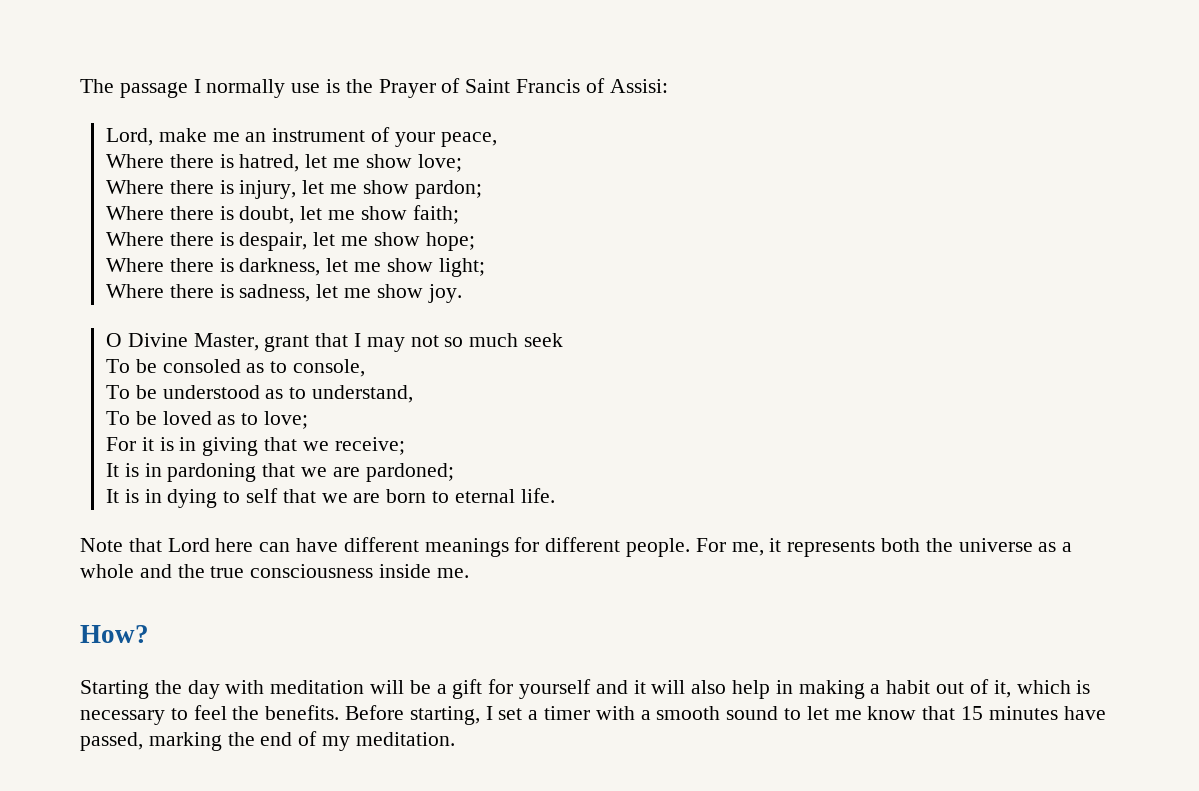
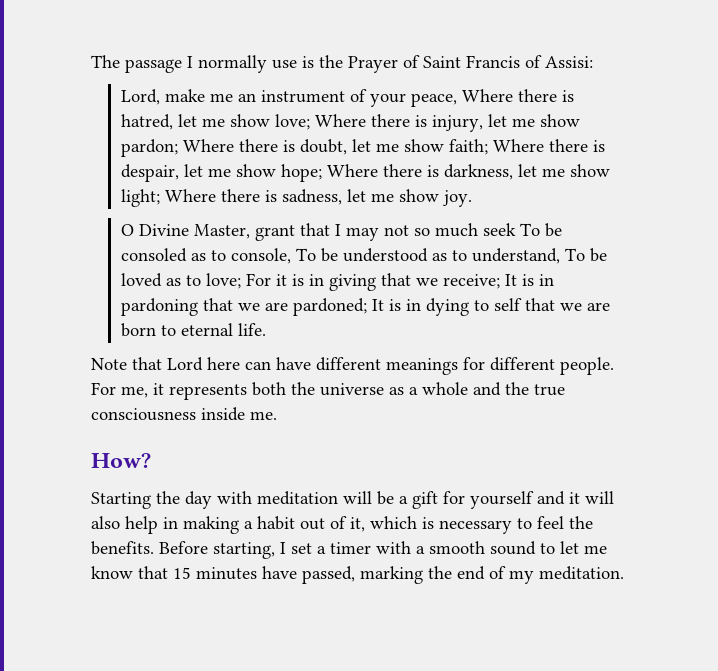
- Lord, make me an instrument of your peace,
- Where there is hatred, let me show love;
- Where there is injury, let me show pardon;
- Where there is doubt, let me show faith;
- Where there is despair, let me show hope;
- Where there is darkness, let me show light;
- Where there is sadness, let me show joy.
+ Lord, make me an instrument of your peace, Where there is hatred, let me show love; Where there is injury, let me show pardon; Where there is doubt, let me show faith; Where there is despair, let me show hope; Where there is darkness, let me show light; Where there is sadness, let me show joy.
- O Divine Master, grant that I may not so much seek
- To be consoled as to console,
- To be understood as to understand,
- To be loved as to love;
- For it is in giving that we receive;
- It is in pardoning that we are pardoned;
- It is in dying to self that we are born to eternal life.
+ O Divine Master, grant that I may not so much seek To be consoled as to console, To be understood as to understand, To be loved as to love; For it is in giving that we receive; It is in pardoning that we are pardoned; It is in dying to self that we are born to eternal life.

